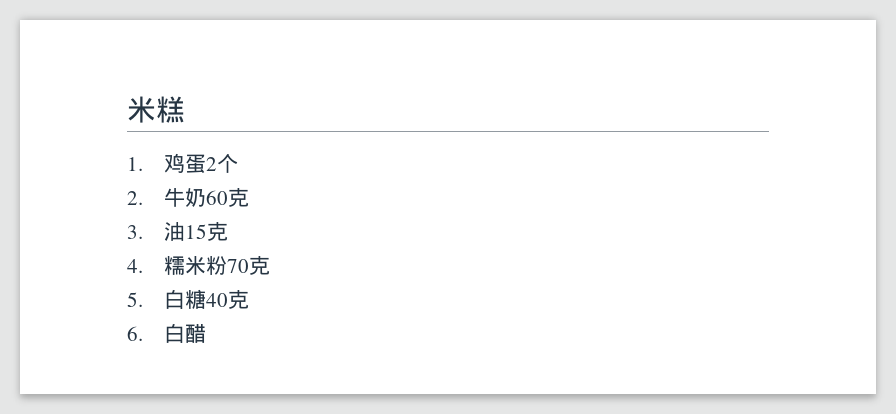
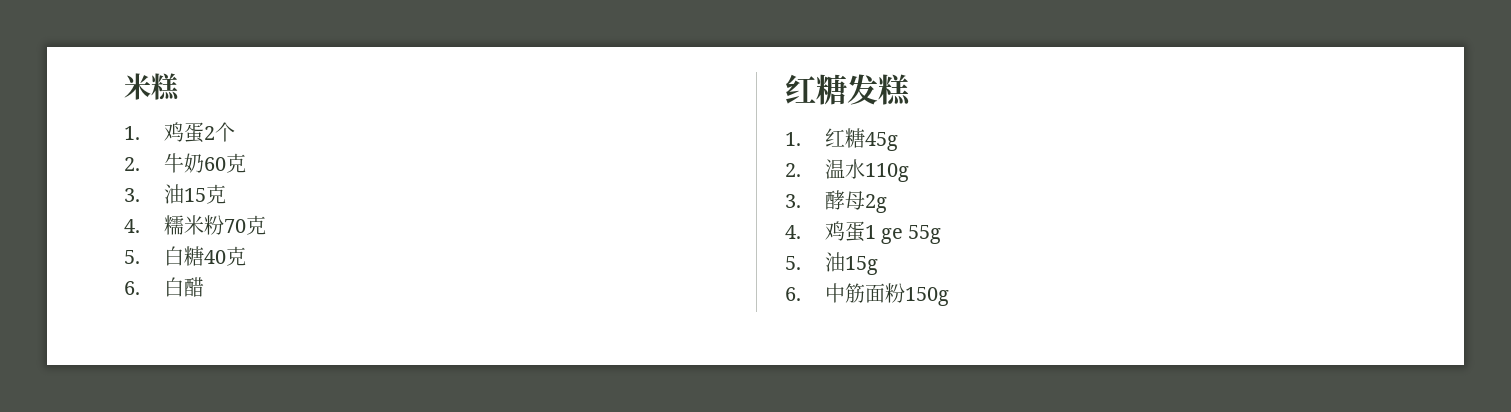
+ 红糖发糕
+ 1.红糖45g
+ 2.温水110g
+ 3.酵母2g
+ 4.鸡蛋1 ge 55g
+ 5.油15g
+ 6.中筋面粉150g

